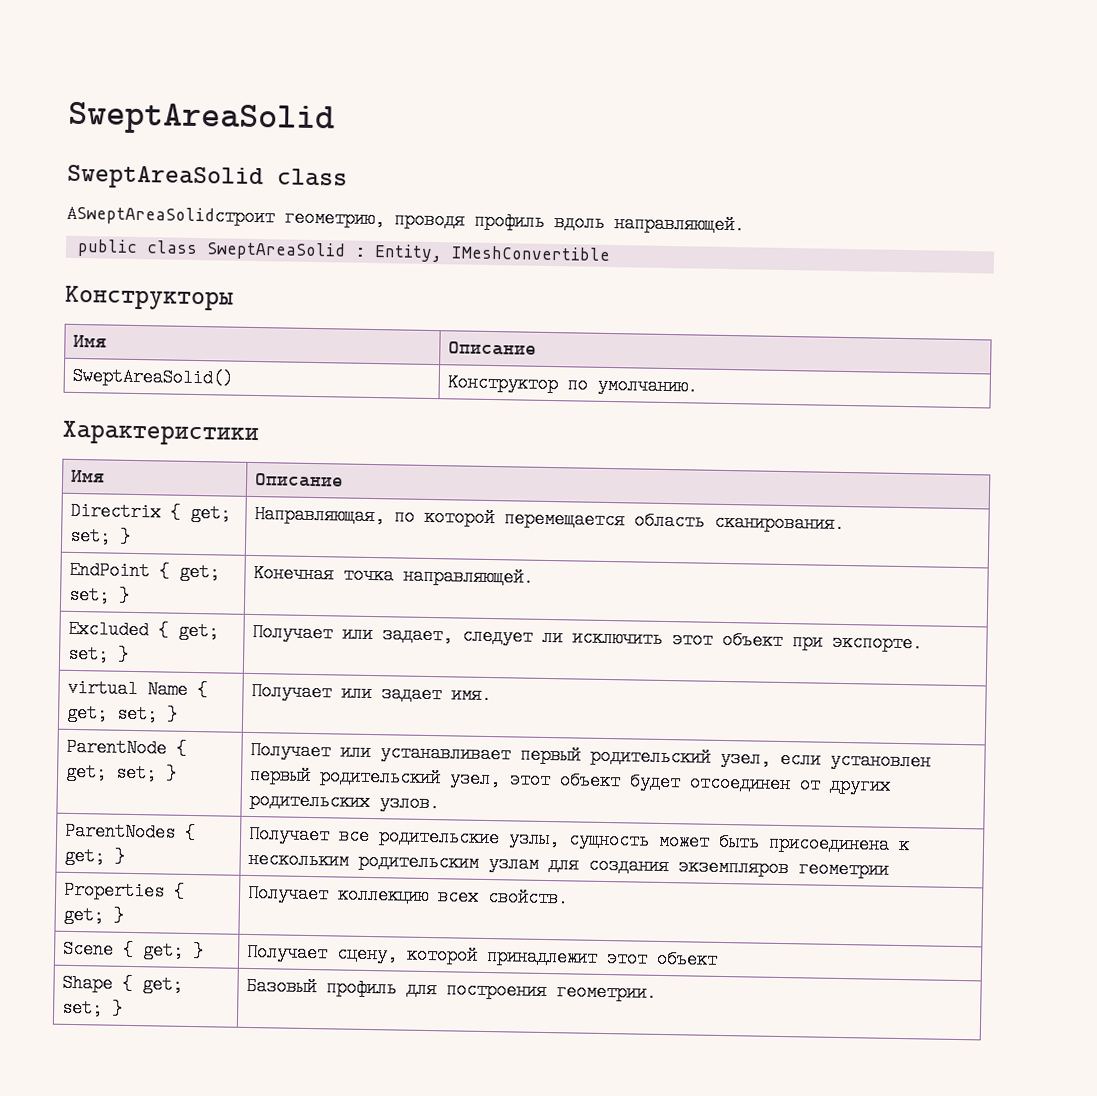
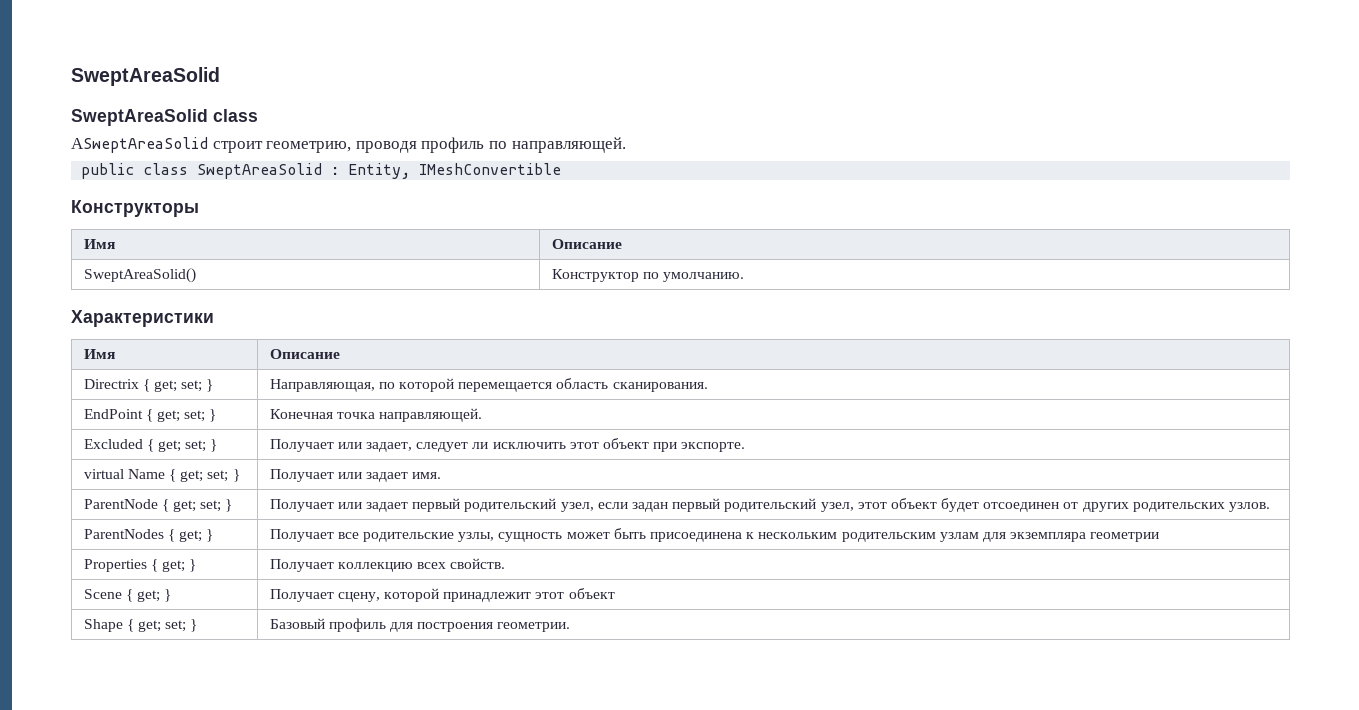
- ASweptAreaSolidстроит геометрию, проводя профиль вдоль направляющей.
+ АSweptAreaSolid строит геометрию, проводя профиль по направляющей.
- ParentNode { get; set; } | Получает или устанавливает первый родительский узел, если установлен первый родительский узел, этот объект будет отсоединен от других родительских узлов.
+ ParentNode { get; set; } | Получает или задает первый родительский узел, если задан первый родительский узел, этот объект будет отсоединен от других родительских узлов.
- ParentNodes { get; } | Получает все родительские узлы, сущность может быть присоединена к нескольким родительским узлам для создания экземпляров геометрии
+ ParentNodes { get; } | Получает все родительские узлы, сущность может быть присоединена к нескольким родительским узлам для экземпляра геометрии

